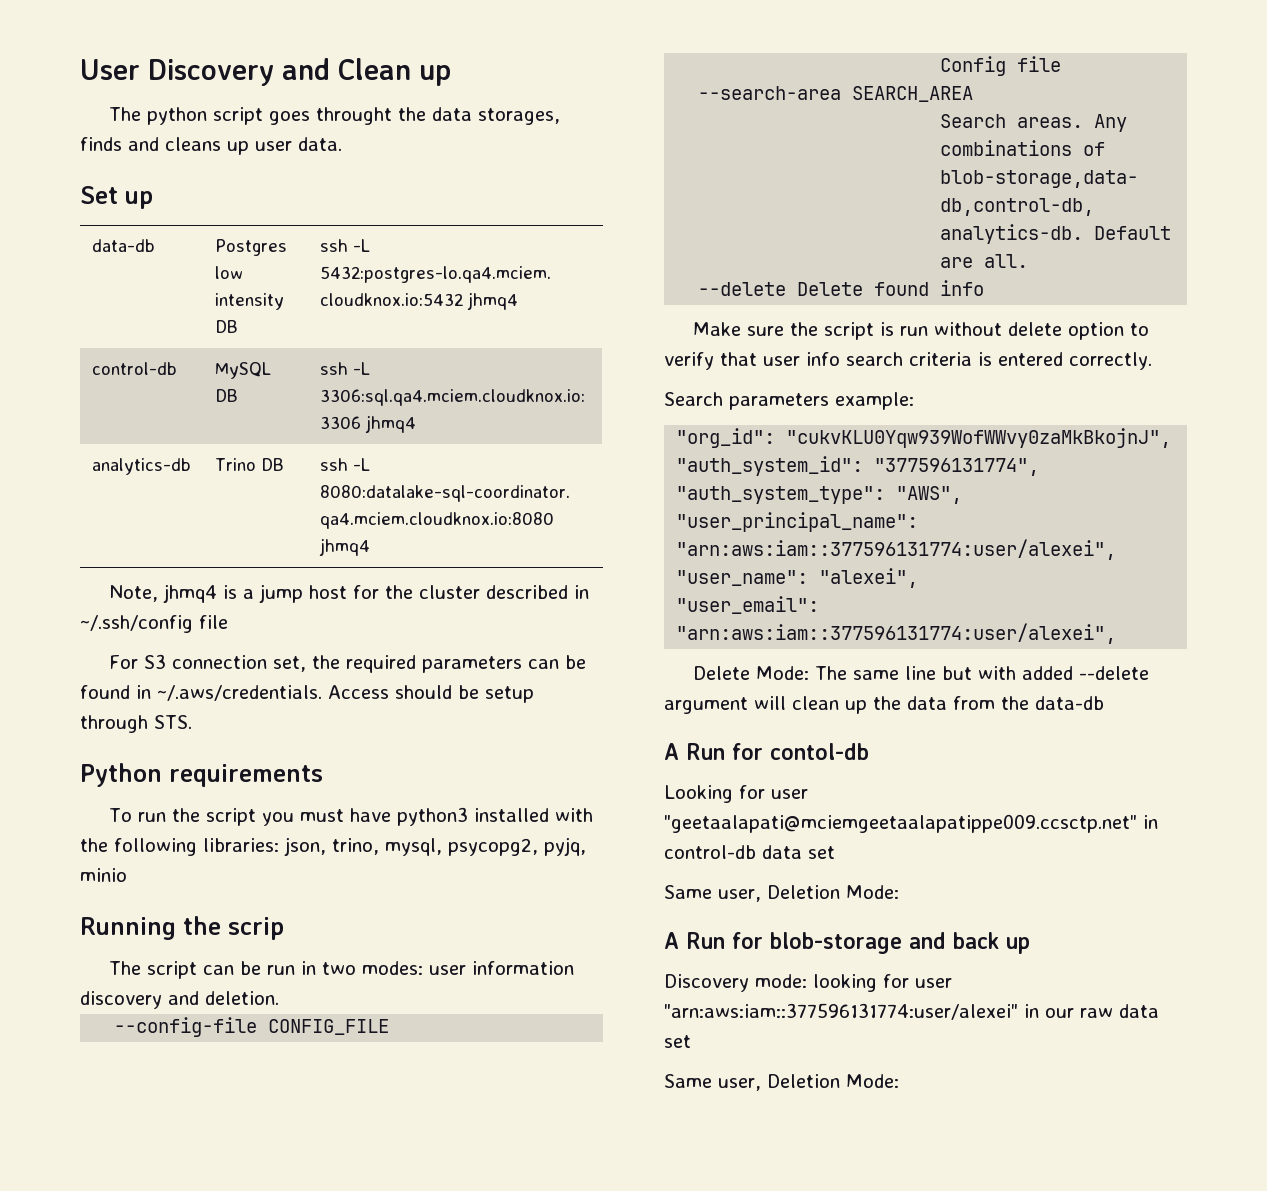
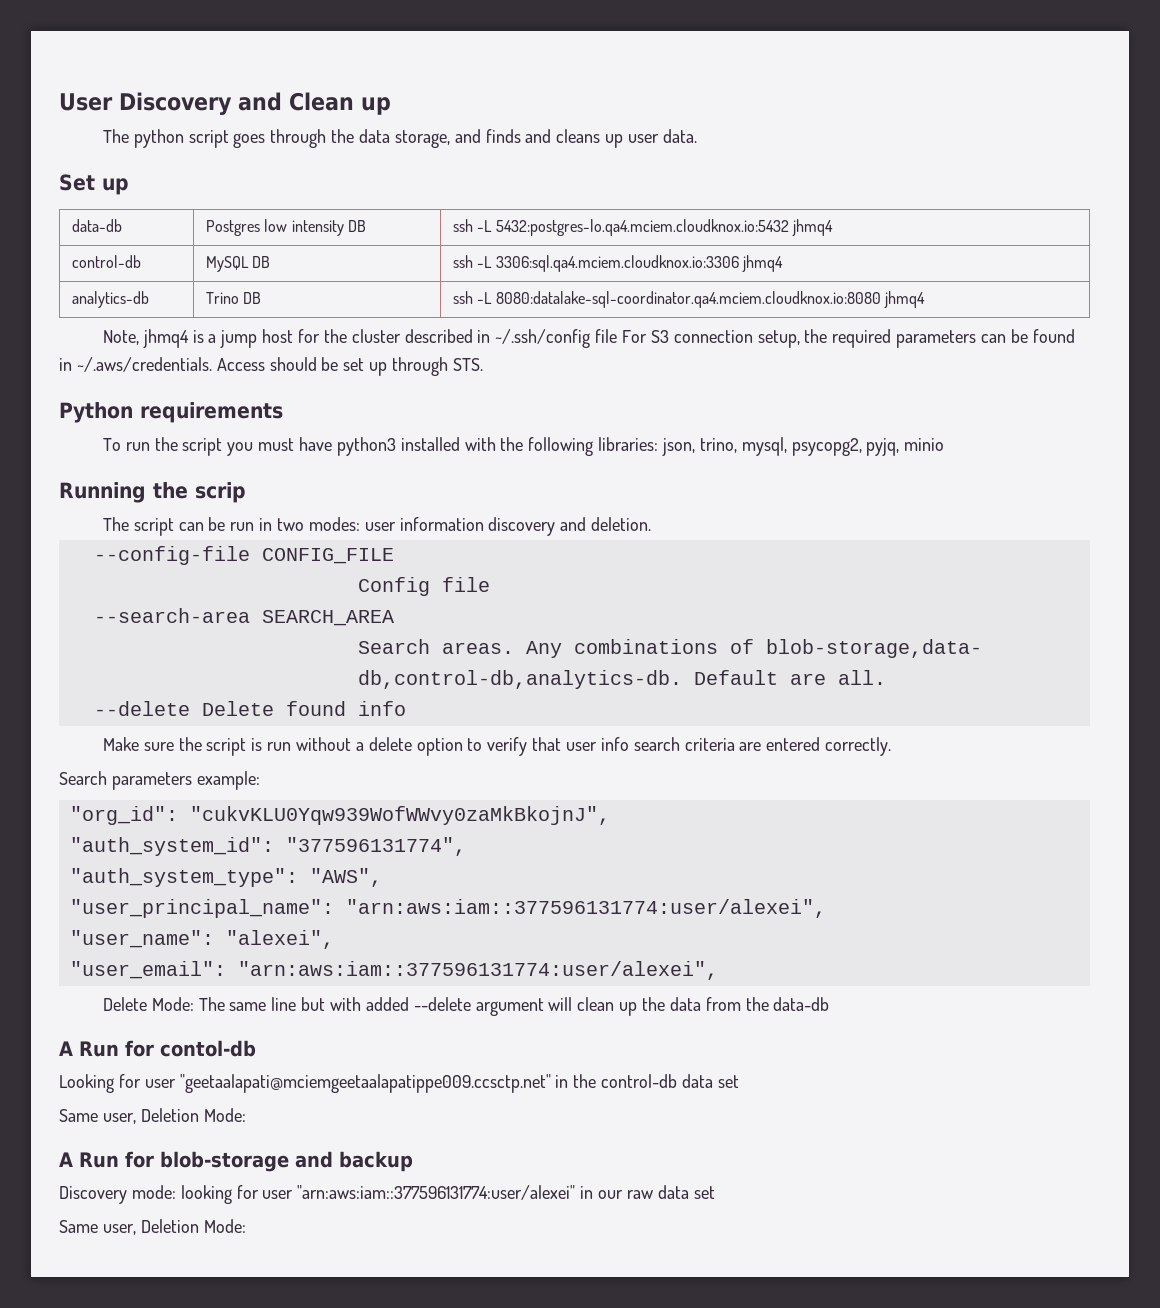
- The python script goes throught the data storages, finds and cleans up user data.
+ The python script goes through the data storage, and finds and cleans up user data.
- Note, jhmq4 is a jump host for the cluster described in ~/.ssh/config file
- For S3 connection set, the required parameters can be found in ~/.aws/credentials. Access should be setup through STS.
+ Note, jhmq4 is a jump host for the cluster described in ~/.ssh/config file For S3 connection setup, the required parameters can be found in ~/.aws/credentials. Access should be set up through STS.
- Make sure the script is run without delete option to verify that user info search criteria is entered correctly.
+ Make sure the script is run without a delete option to verify that user info search criteria are entered correctly.
- Looking for user "geetaalapati@mciemgeetaalapatippe009.ccsctp.net" in control-db data set
+ Looking for user "geetaalapati@mciemgeetaalapatippe009.ccsctp.net" in the control-db data set
- A Run for blob-storage and back up
+ A Run for blob-storage and backup

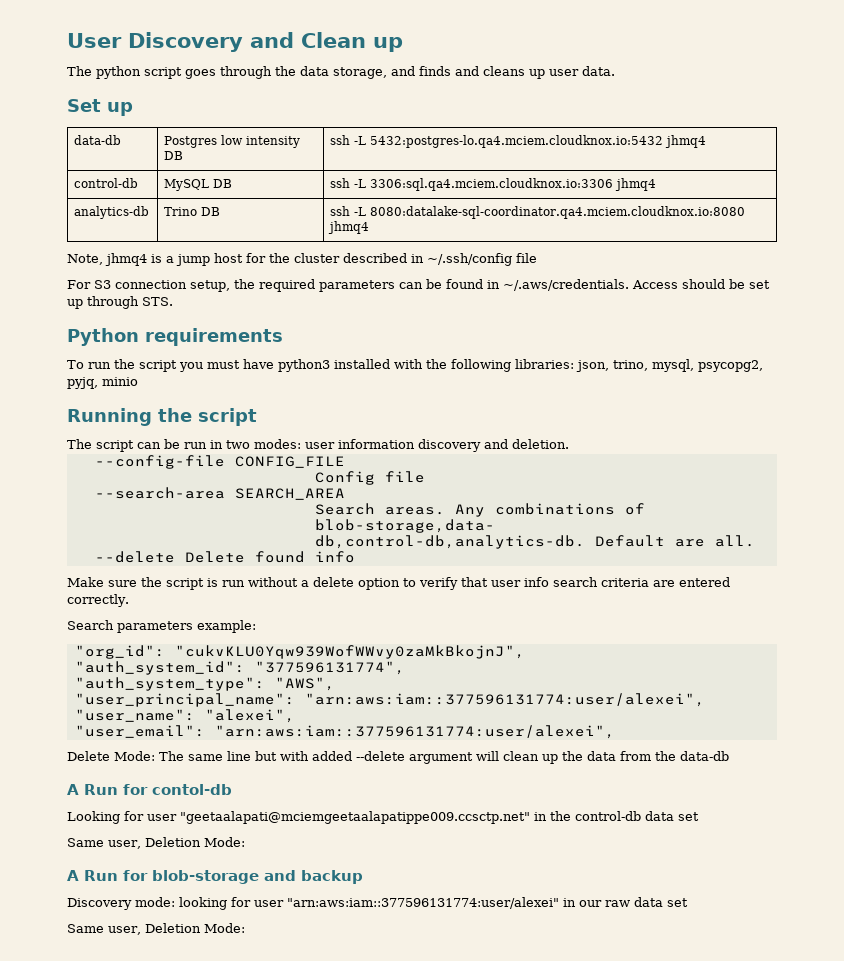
- Note, jhmq4 is a jump host for the cluster described in ~/.ssh/config file For S3 connection setup, the required parameters can be found in ~/.aws/credentials. Access should be set up through STS.
+ Note, jhmq4 is a jump host for the cluster described in ~/.ssh/config file
+ For S3 connection setup, the required parameters can be found in ~/.aws/credentials. Access should be set up through STS.
- Running the scrip
+ Running the script

